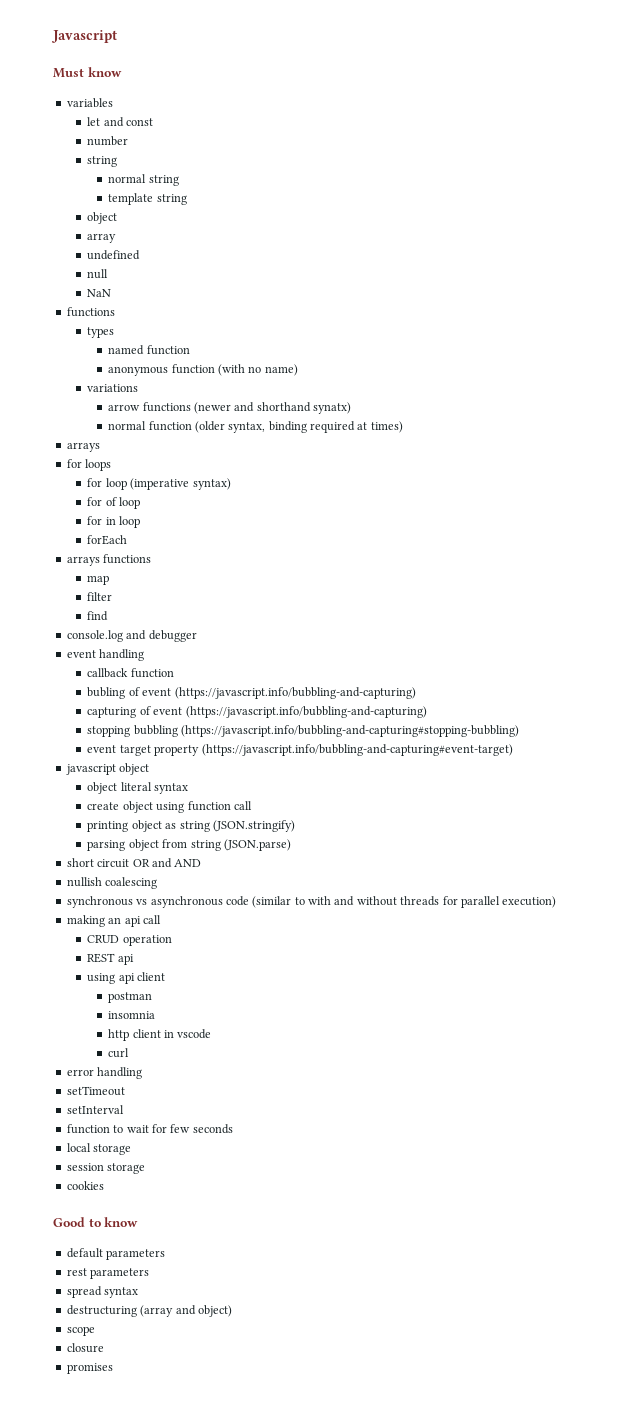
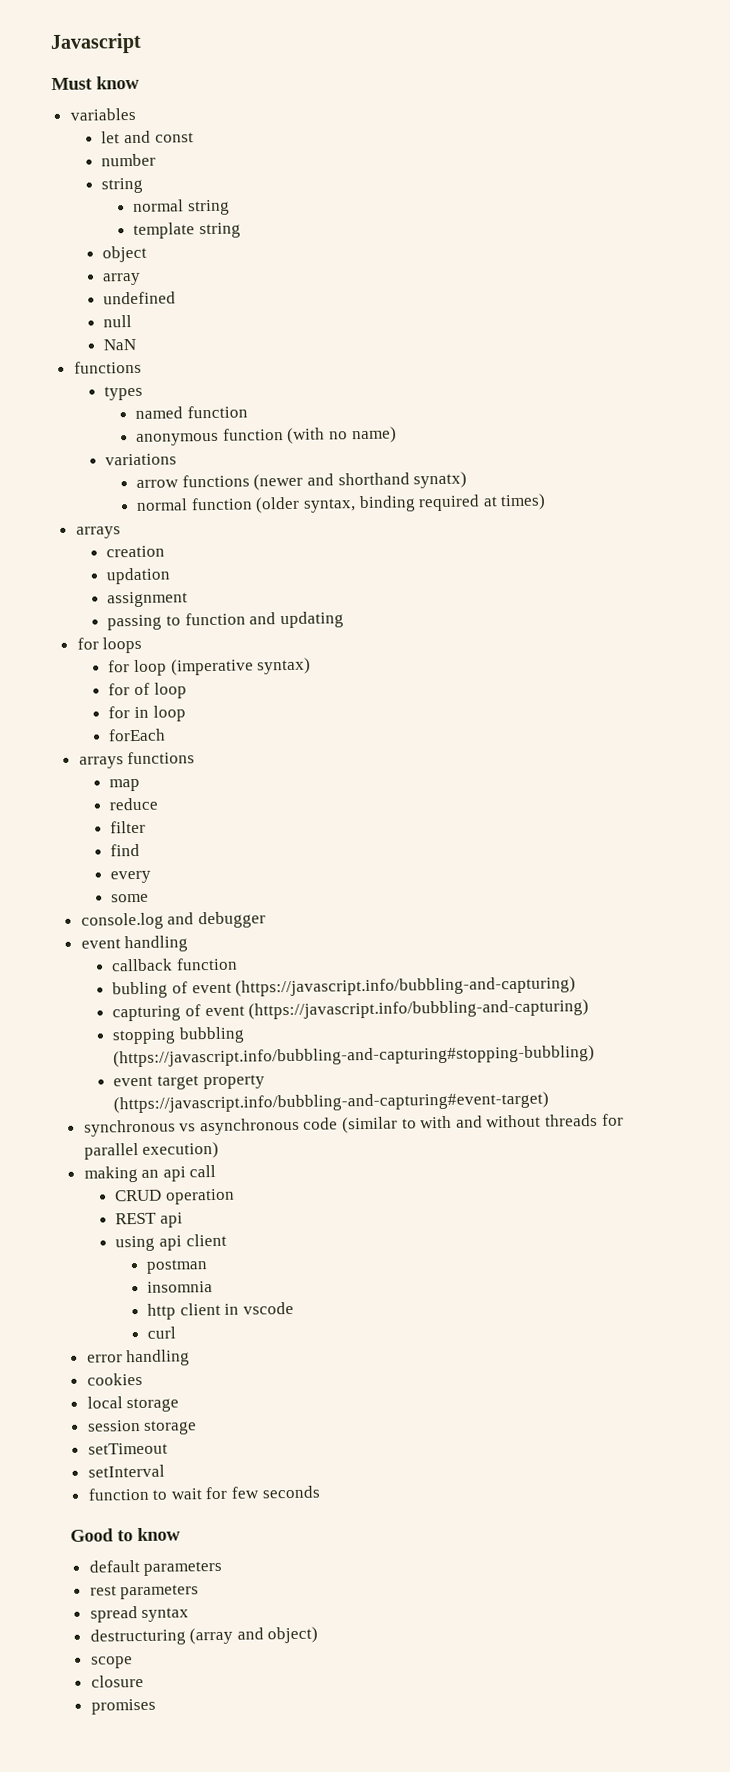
+ creation
+ updation
+ assignment
+ passing to function and updating
+ reduce
+ every
+ some
- javascript object
- object literal syntax
- create object using function call
- printing object as string (JSON.stringify)
- parsing object from string (JSON.parse)
- short circuit OR and AND
- nullish coalescing
+ cookies
+ local storage
+ session storage
- local storage
- session storage
- cookies

